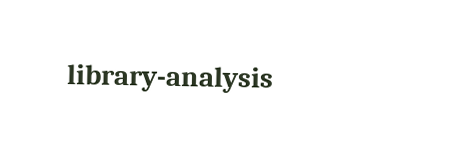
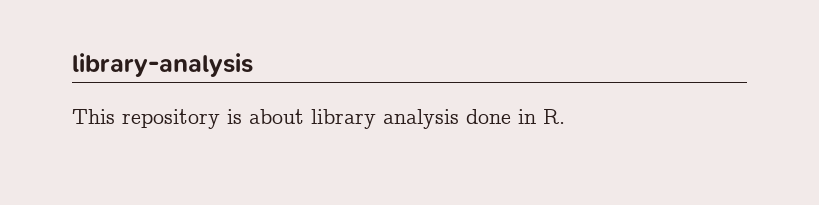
+ This repository is about library analysis done in R.

